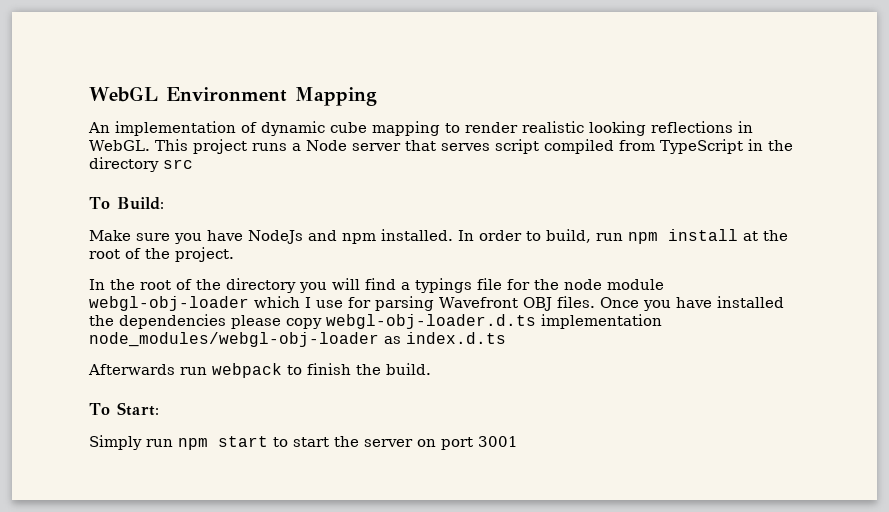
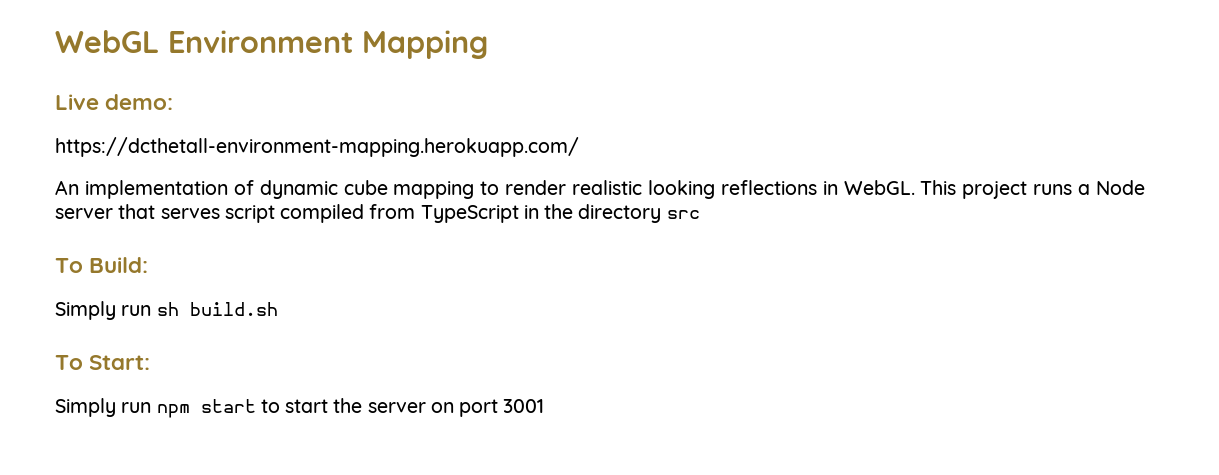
+ Live demo:
+ https://dcthetall-environment-mapping.herokuapp.com/
- Make sure you have NodeJs and npm installed. In order to build, run npm install at the root of the project.
- In the root of the directory you will find a typings file for the node module webgl-obj-loader which I use for parsing Wavefront OBJ files. Once you have installed the dependencies please copy webgl-obj-loader.d.ts implementation node_modules/webgl-obj-loader as index.d.ts
- Afterwards run webpack to finish the build.
+ Simply run sh build.sh

